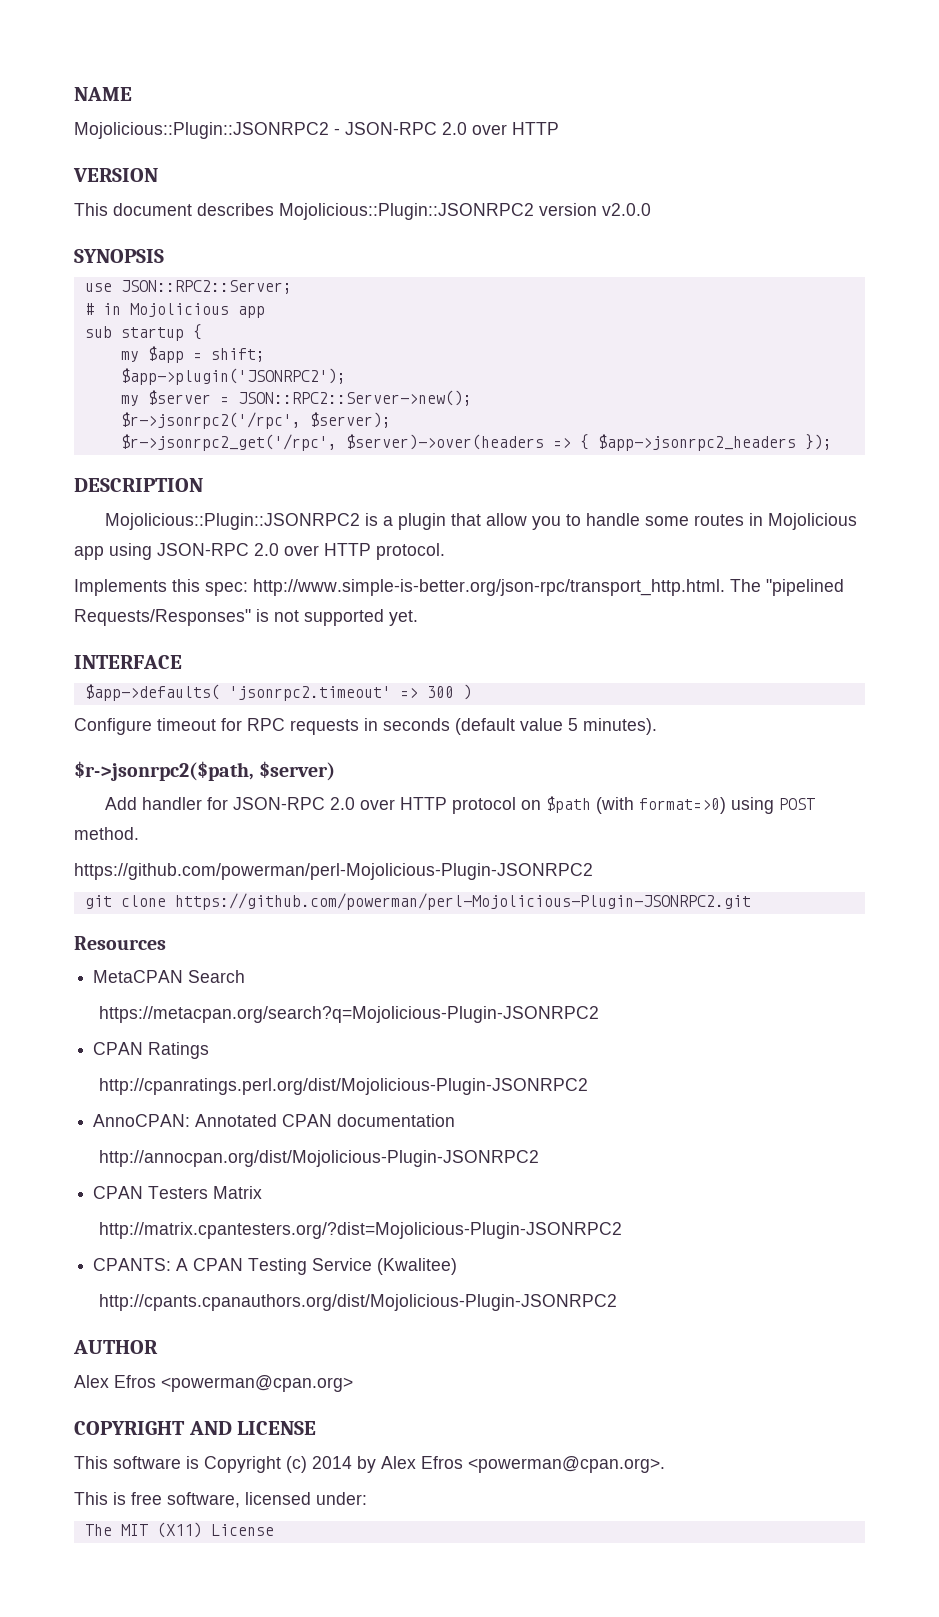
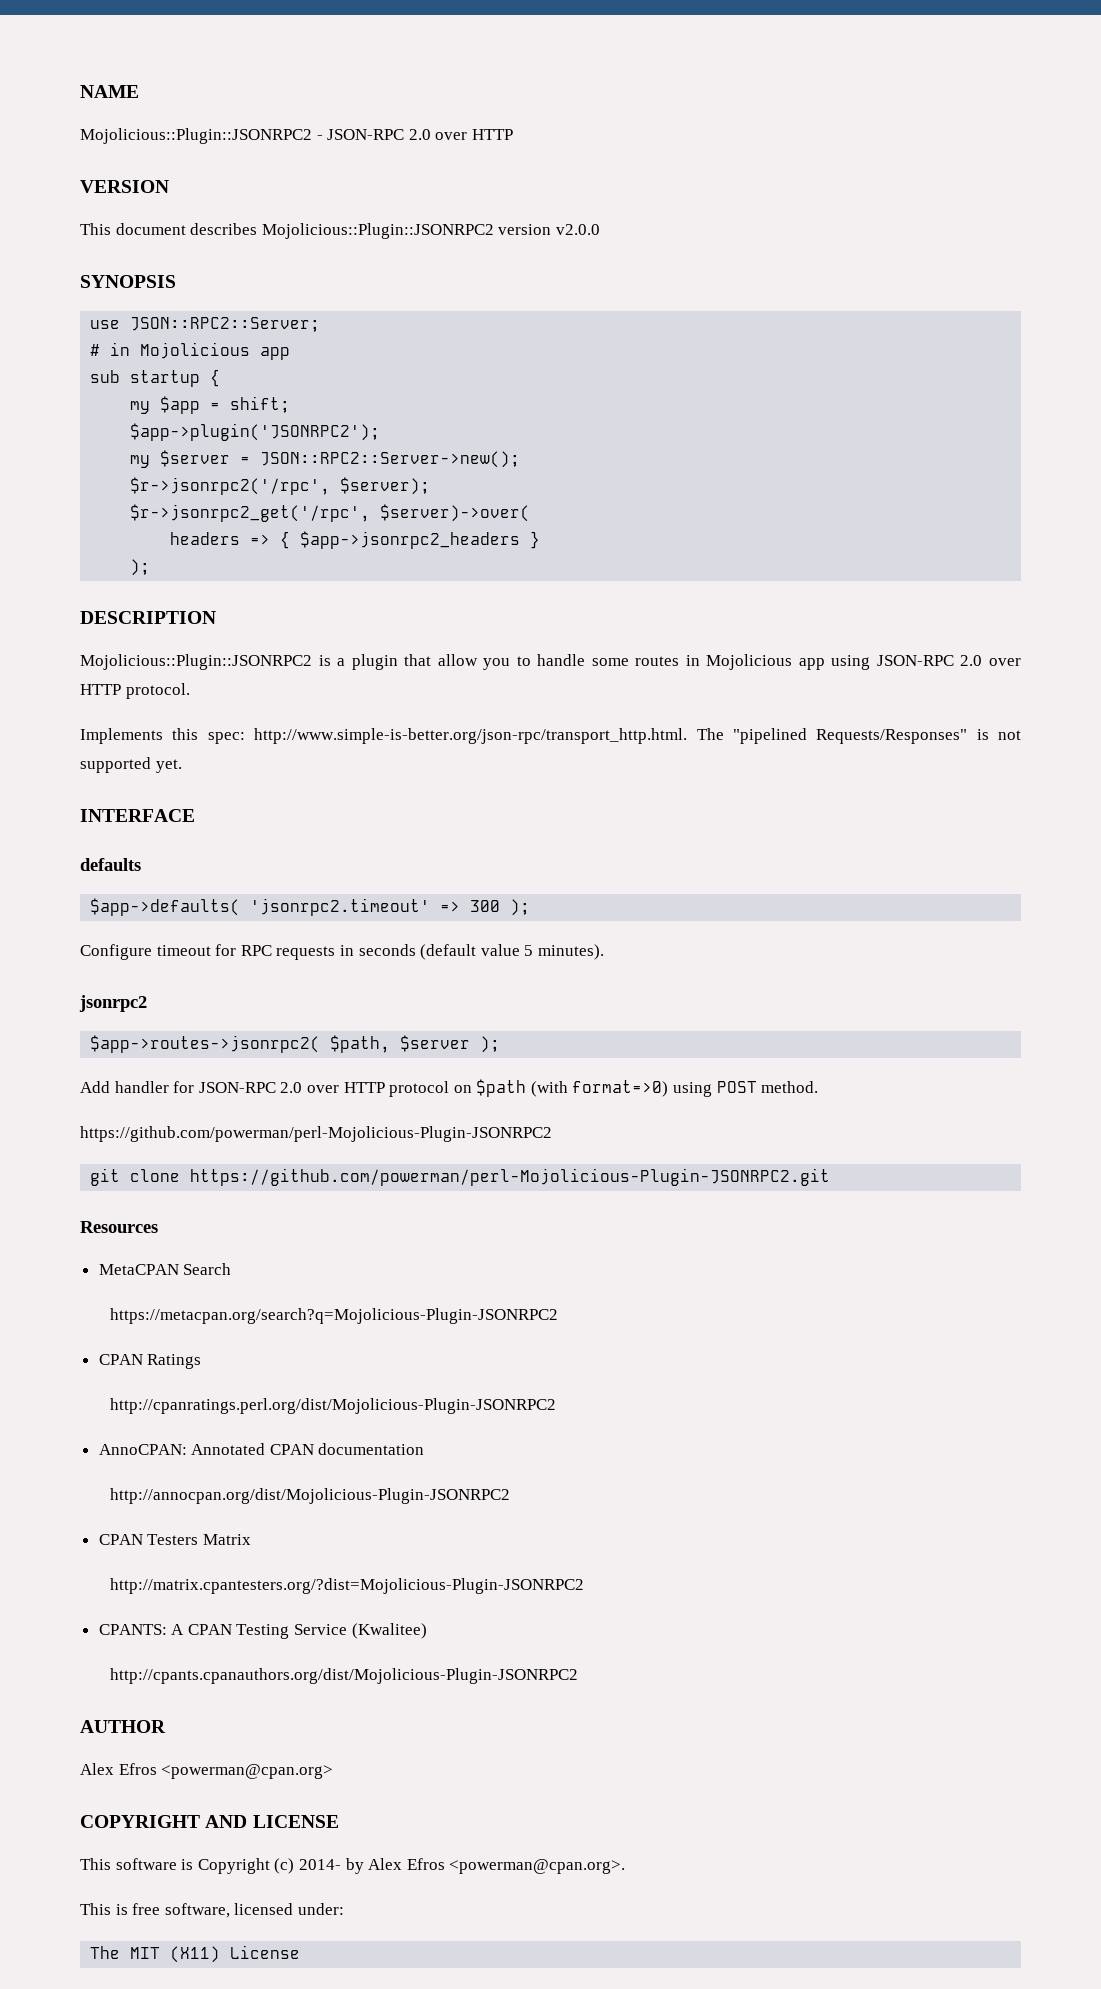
- $r->jsonrpc2_get('/rpc', $server)->over(headers => { $app->jsonrpc2_headers });
+ $r->jsonrpc2_get('/rpc', $server)->over(
+ headers => { $app->jsonrpc2_headers }
+ );
+ defaults
- $app->defaults( 'jsonrpc2.timeout' => 300 )
+ $app->defaults( 'jsonrpc2.timeout' => 300 );
- $r->jsonrpc2($path, $server)
+ jsonrpc2
+ $app->routes->jsonrpc2( $path, $server );
- This software is Copyright (c) 2014 by Alex Efros <powerman@cpan.org>.
+ This software is Copyright (c) 2014- by Alex Efros <powerman@cpan.org>.

